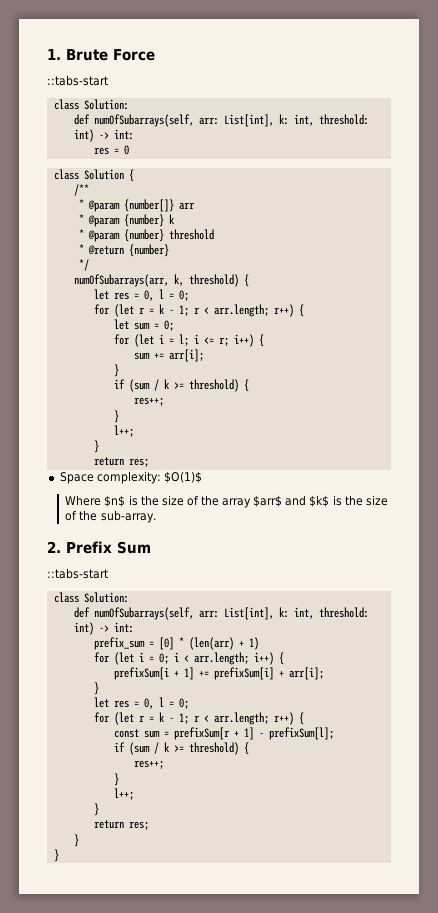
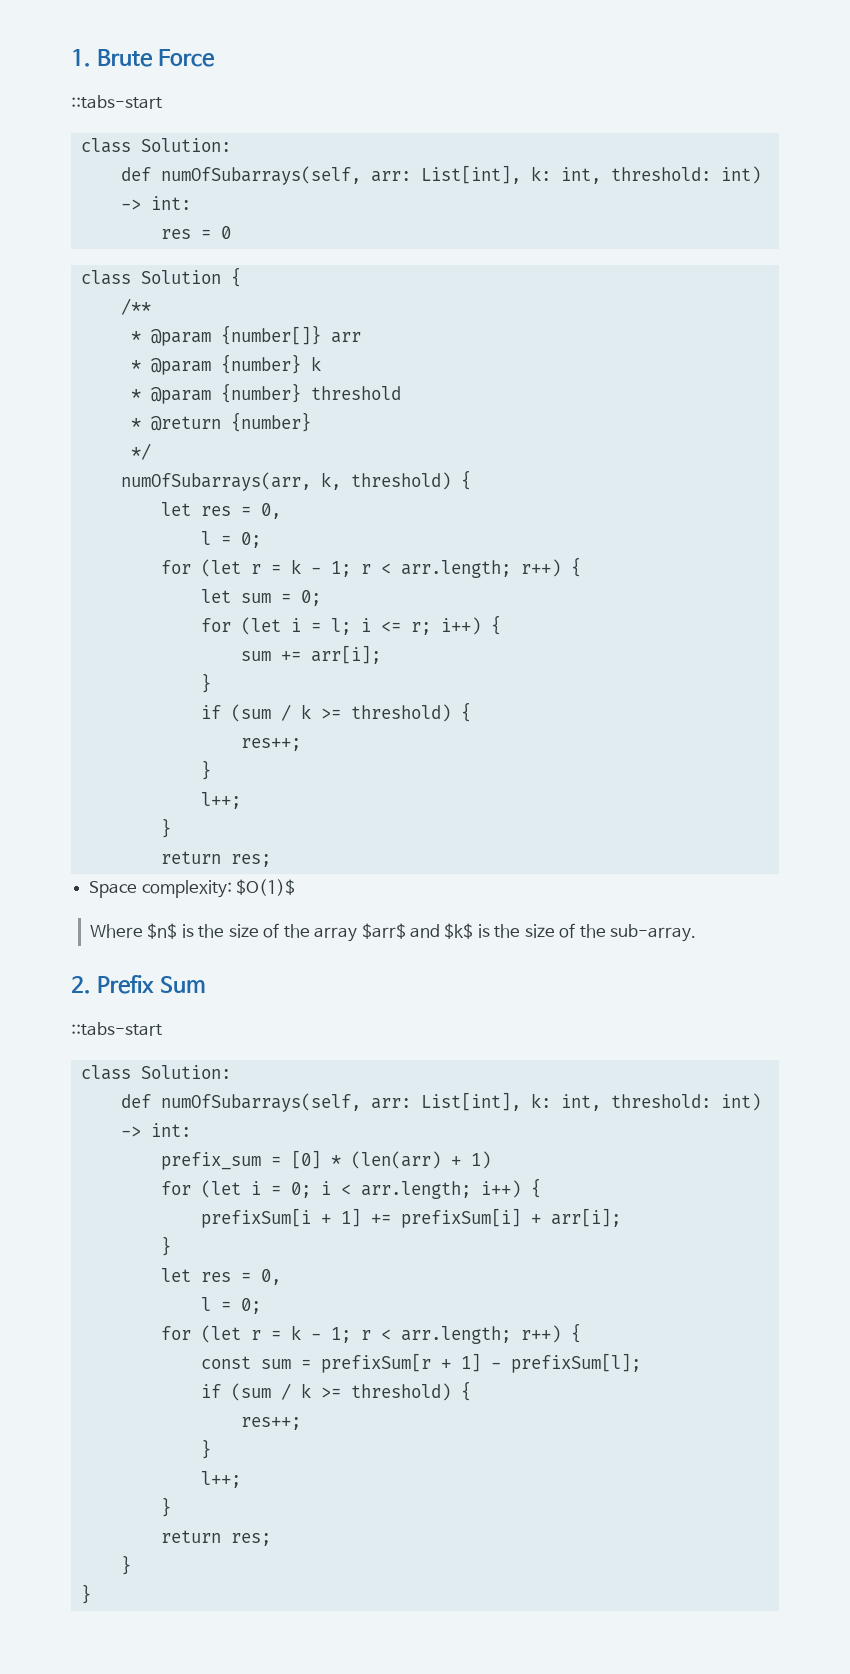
  numOfSubarrays(arr, k, threshold) {
- let res = 0, l = 0;
+ let res = 0,
+ l = 0;
  prefixSum[i + 1] += prefixSum[i] + arr[i];
  }
- let res = 0, l = 0;
+ let res = 0,
+ l = 0;

